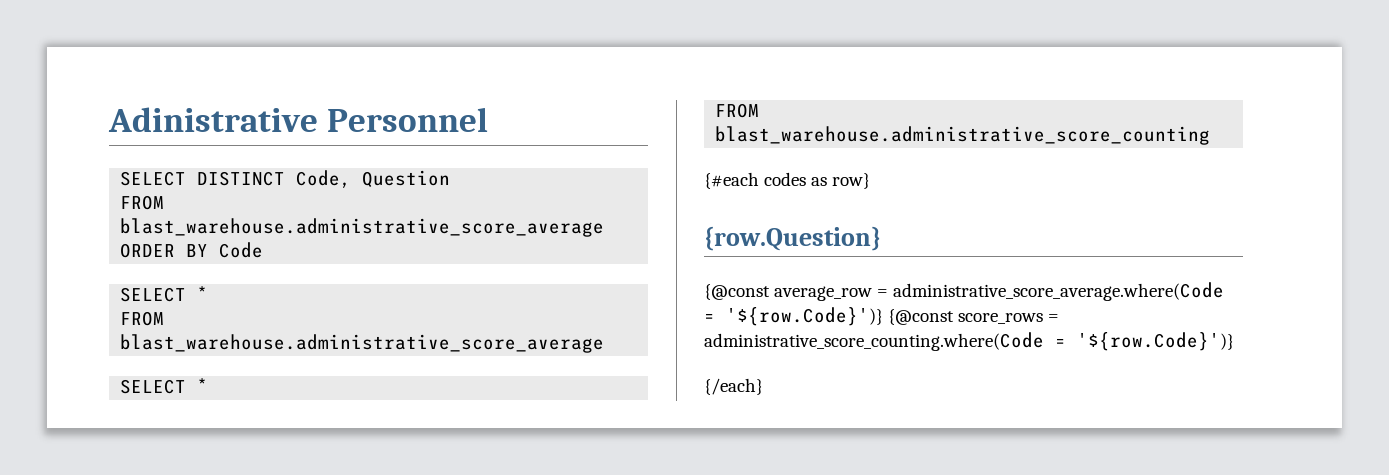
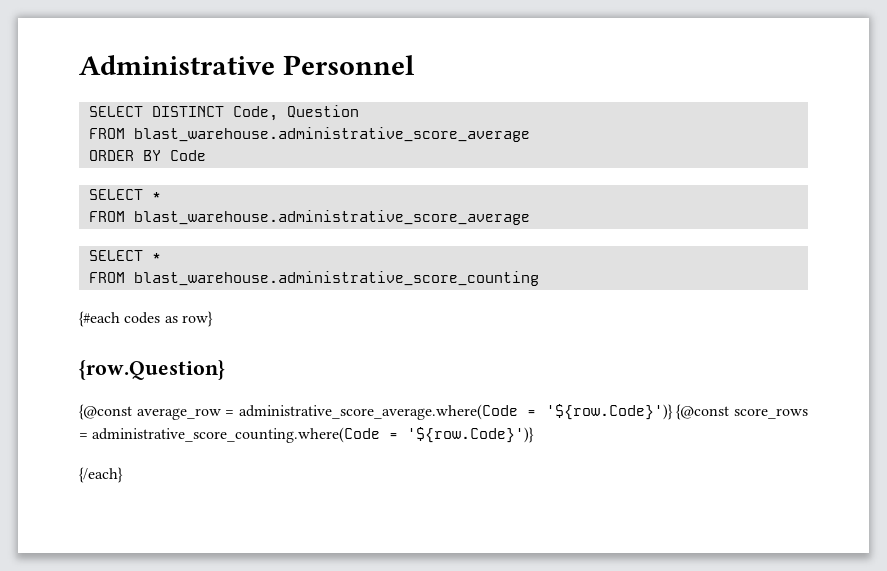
- Adinistrative Personnel
+ Administrative Personnel

